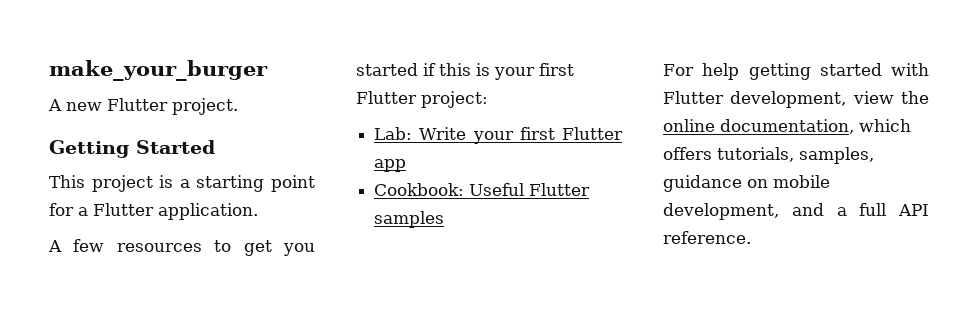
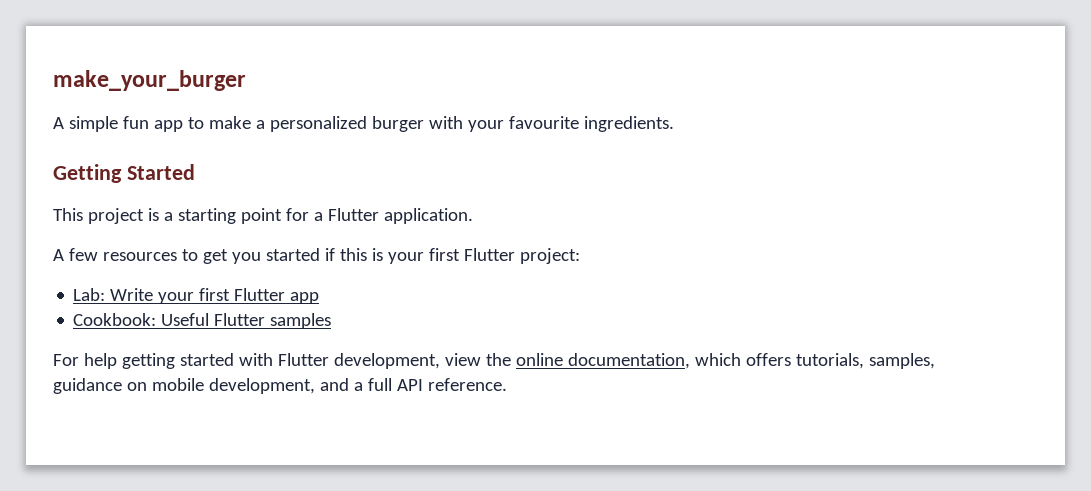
- A new Flutter project.
+ A simple fun app to make a personalized burger with your favourite ingredients.

